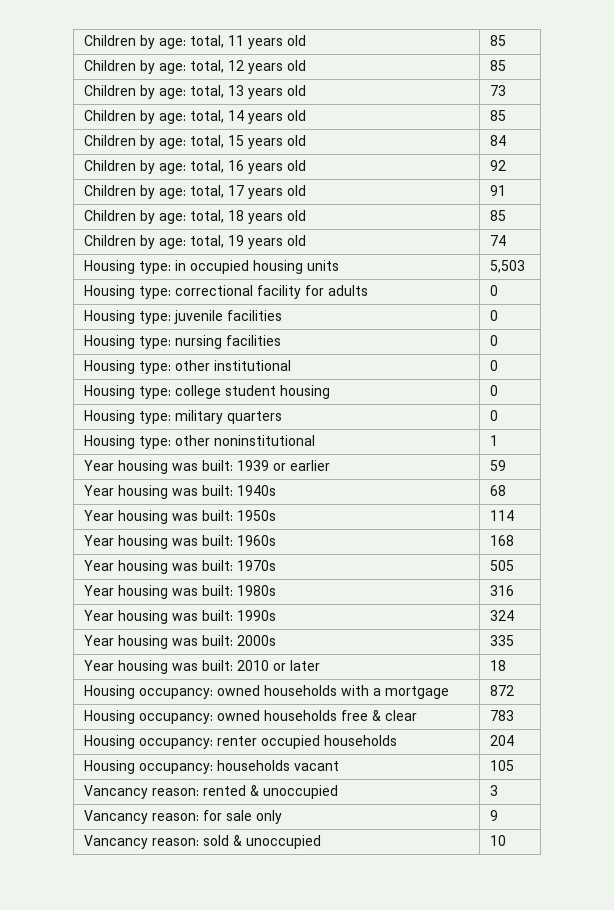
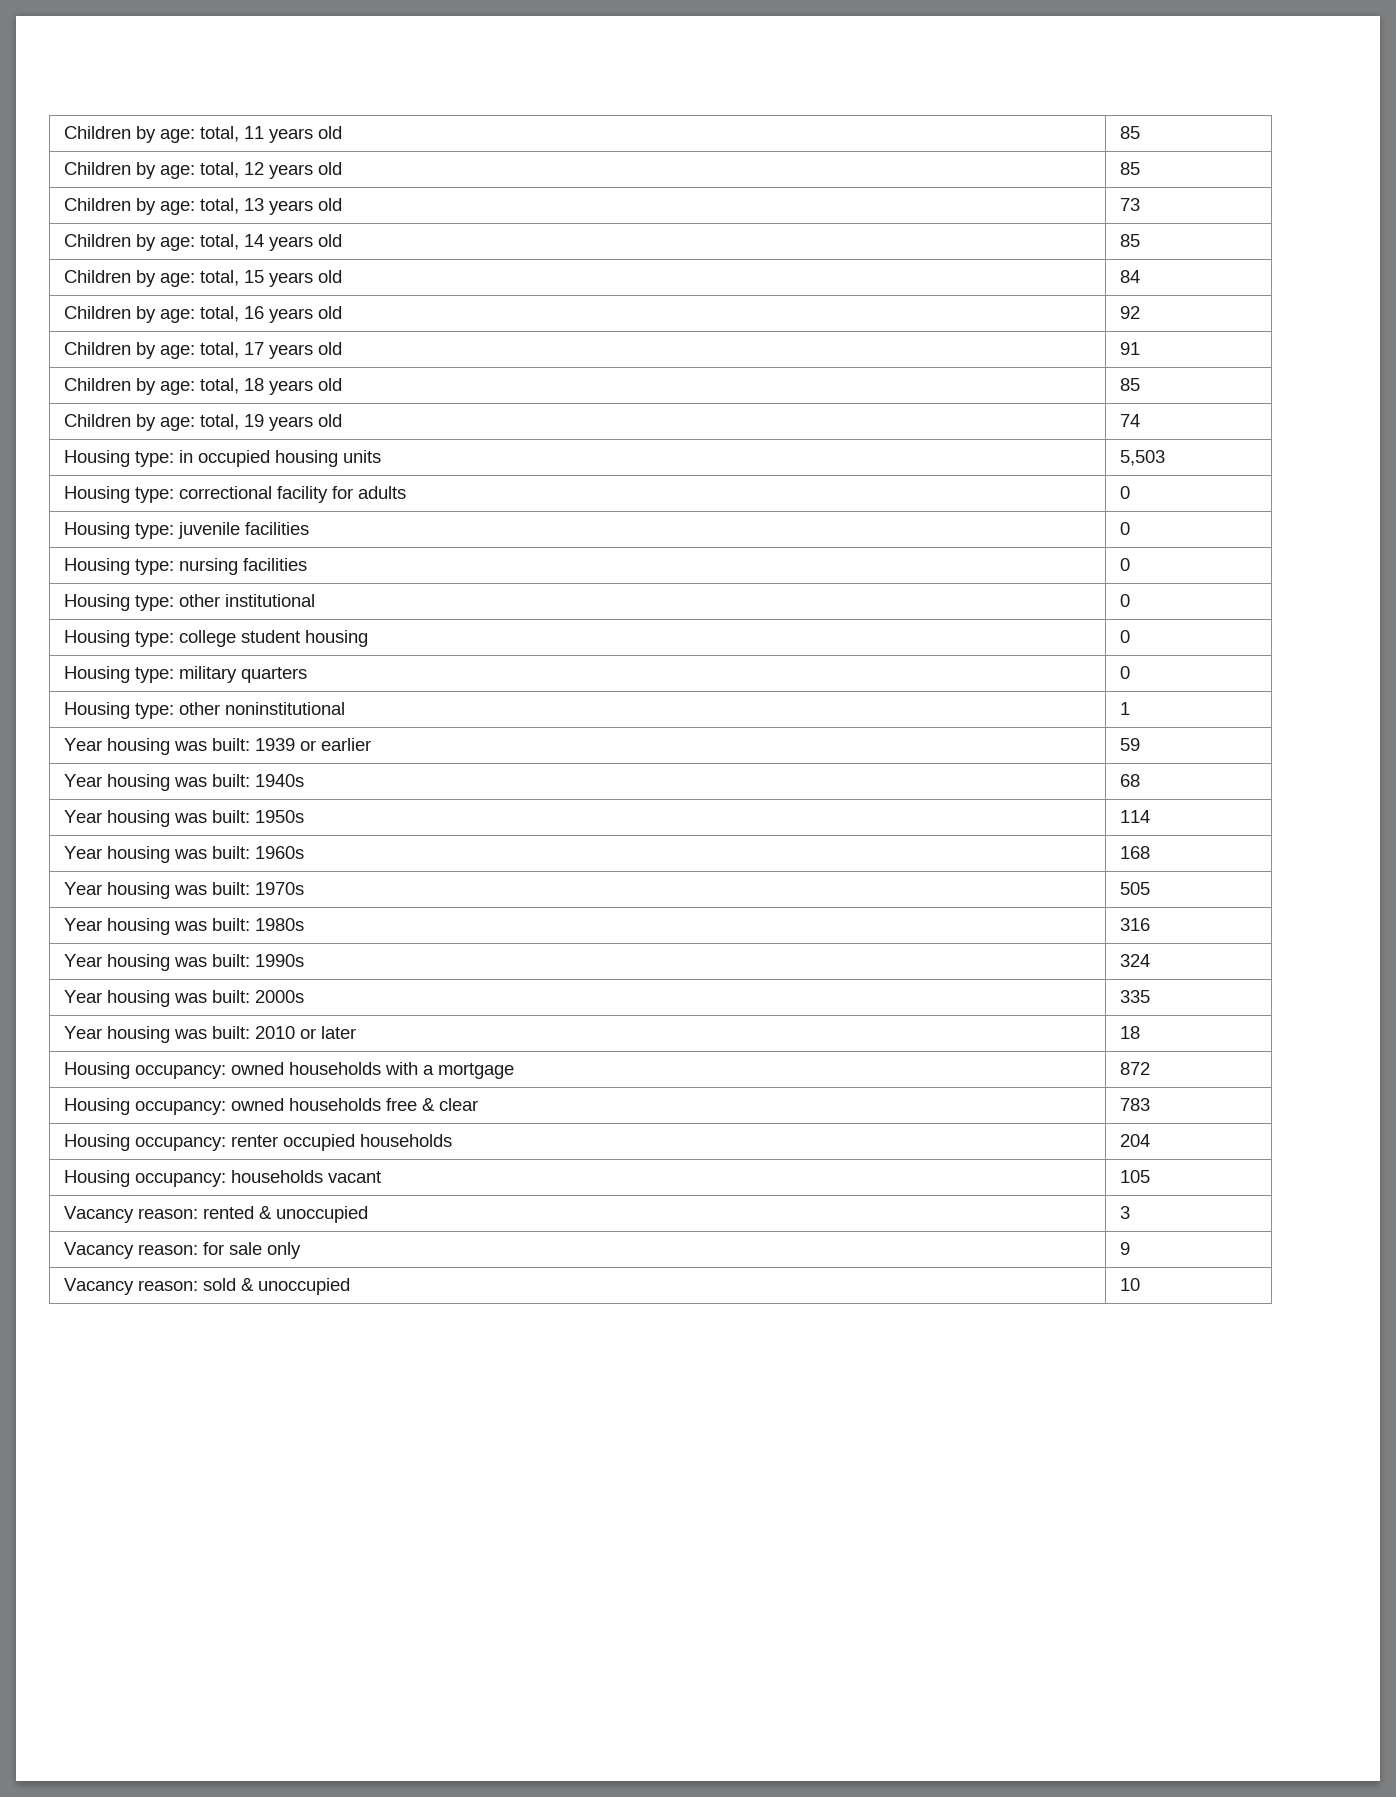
- Vancancy reason: rented & unoccupied | 3
+ Vacancy reason: rented & unoccupied | 3
- Vancancy reason: for sale only | 9
+ Vacancy reason: for sale only | 9
- Vancancy reason: sold & unoccupied | 10
+ Vacancy reason: sold & unoccupied | 10

